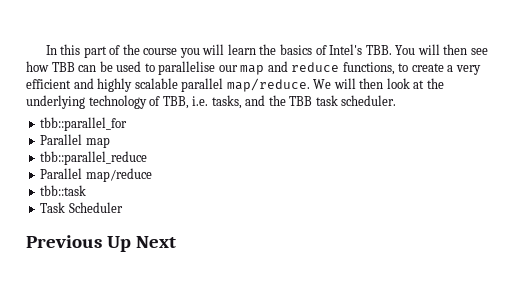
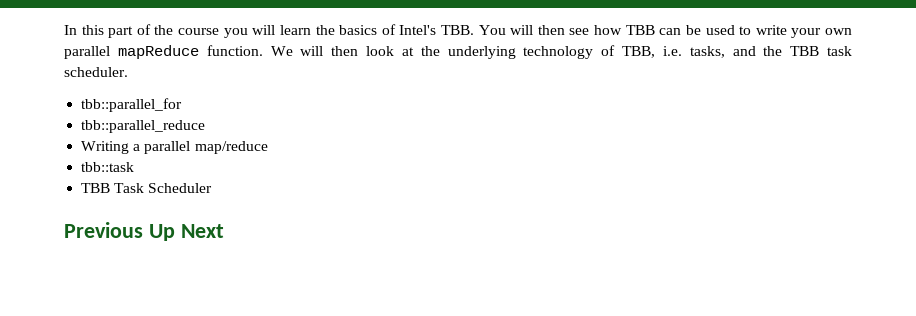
- In this part of the course you will learn the basics of Intel's TBB. You will then see how TBB can be used to parallelise our map and reduce functions, to create a very efficient and highly scalable parallel map/reduce.
+ In this part of the course you will learn the basics of Intel's TBB. You will then see how TBB can be used to write your own parallel mapReduce function.
- Parallel map
- Parallel map/reduce
+ Writing a parallel map/reduce
- Task Scheduler
+ TBB Task Scheduler

